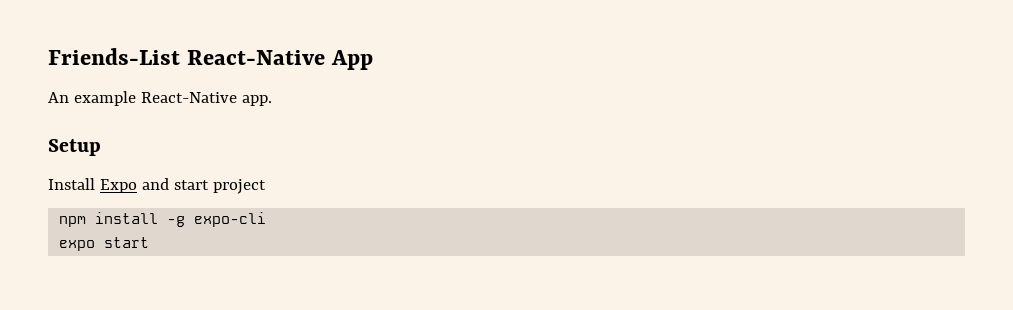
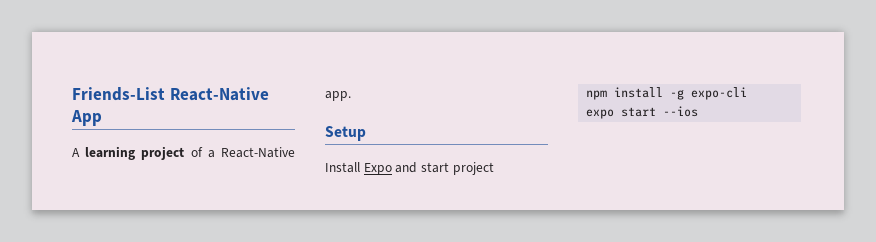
- An example React-Native app.
+ A learning project of a React-Native app.
- expo start
+ expo start --ios

